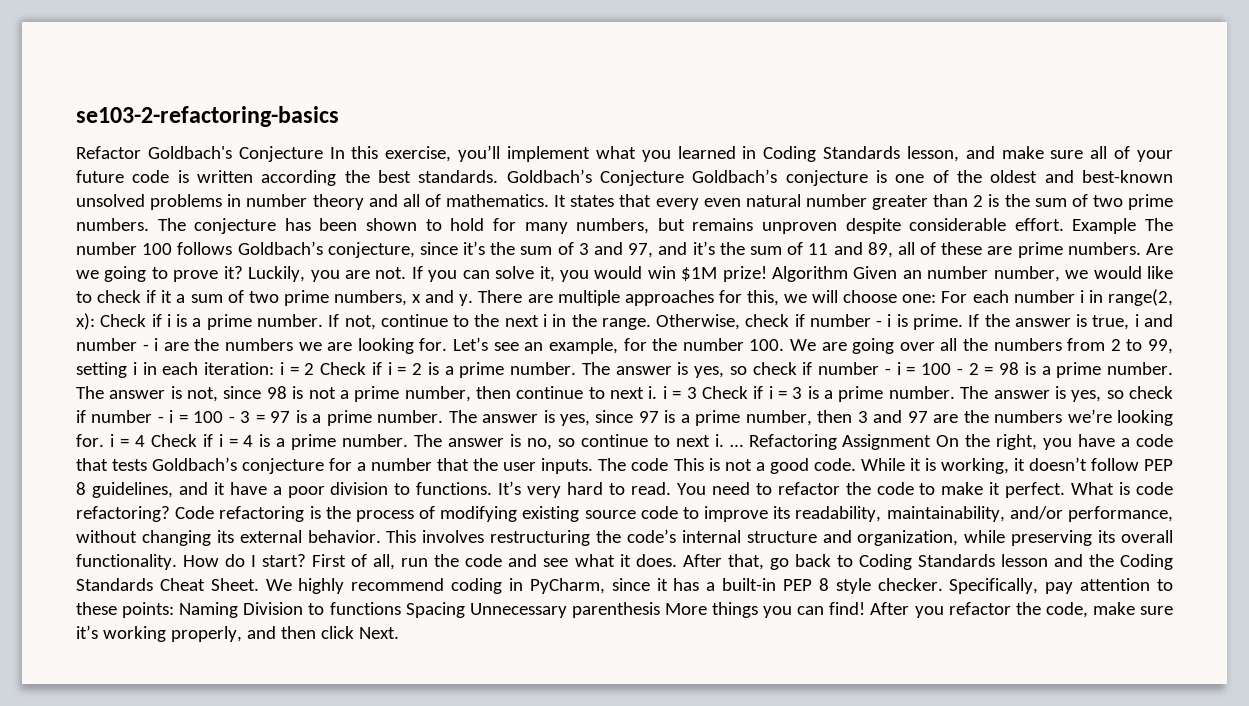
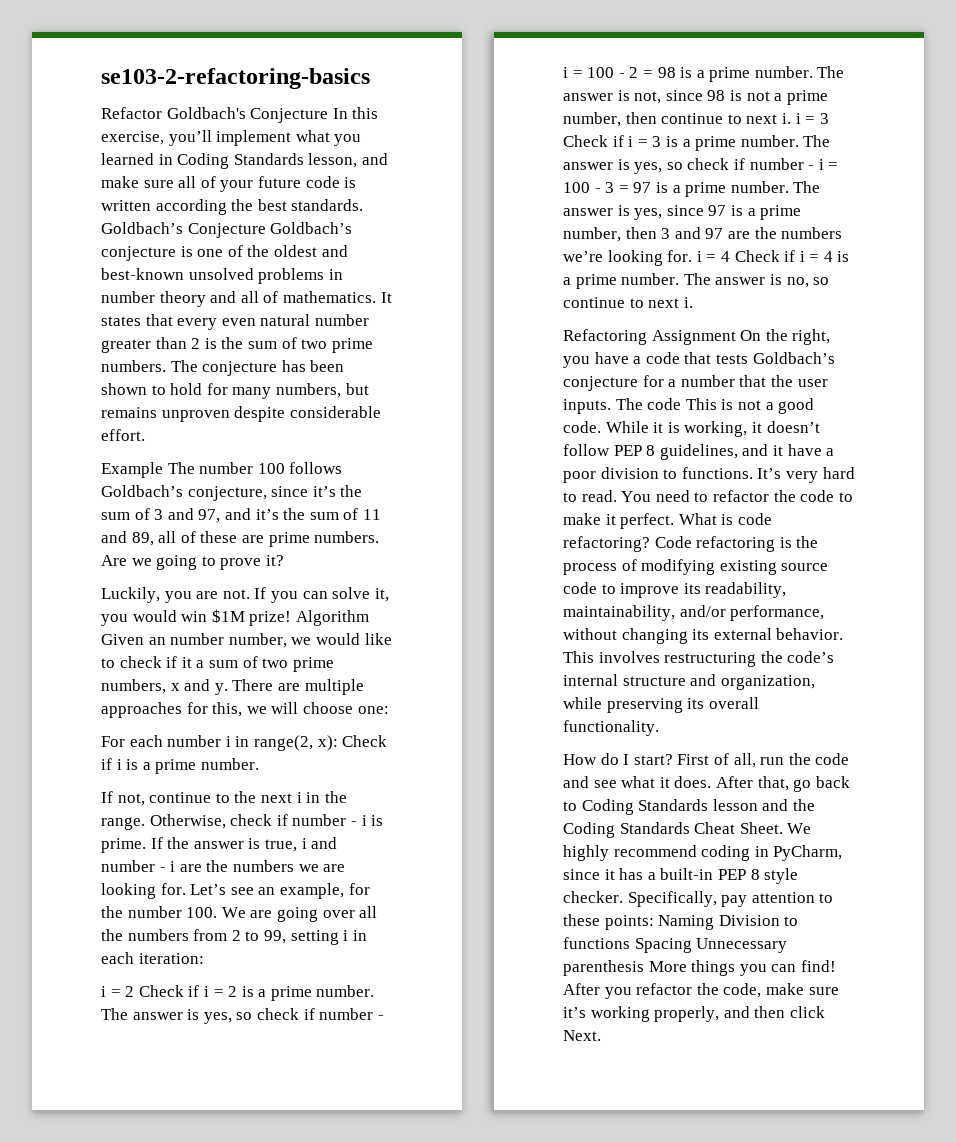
- The conjecture has been shown to hold for many numbers, but remains unproven despite considerable effort. Example The number 100 follows Goldbach’s conjecture, since it’s the sum of 3 and 97, and it’s the sum of 11 and 89, all of these are prime numbers.
+ The conjecture has been shown to hold for many numbers, but remains unproven despite considerable effort.
+ Example The number 100 follows Goldbach’s conjecture, since it’s the sum of 3 and 97, and it’s the sum of 11 and 89, all of these are prime numbers.
- Are we going to prove it? Luckily, you are not.
+ Are we going to prove it?
+ Luckily, you are not.
- There are multiple approaches for this, we will choose one: For each number i in range(2, x): Check if i is a prime number. If not, continue to the next i in the range.
+ There are multiple approaches for this, we will choose one:
+ For each number i in range(2, x): Check if i is a prime number.
+ If not, continue to the next i in the range.
- Let’s see an example, for the number 100. We are going over all the numbers from 2 to 99, setting i in each iteration: i = 2 Check if i = 2 is a prime number.
+ Let’s see an example, for the number 100. We are going over all the numbers from 2 to 99, setting i in each iteration:
+ i = 2 Check if i = 2 is a prime number.
- The answer is no, so continue to next i. … Refactoring Assignment On the right, you have a code that tests Goldbach’s conjecture for a number that the user inputs.
+ The answer is no, so continue to next i.
+ Refactoring Assignment On the right, you have a code that tests Goldbach’s conjecture for a number that the user inputs.
- This involves restructuring the code’s internal structure and organization, while preserving its overall functionality. How do I start?
+ This involves restructuring the code’s internal structure and organization, while preserving its overall functionality.
+ How do I start?

